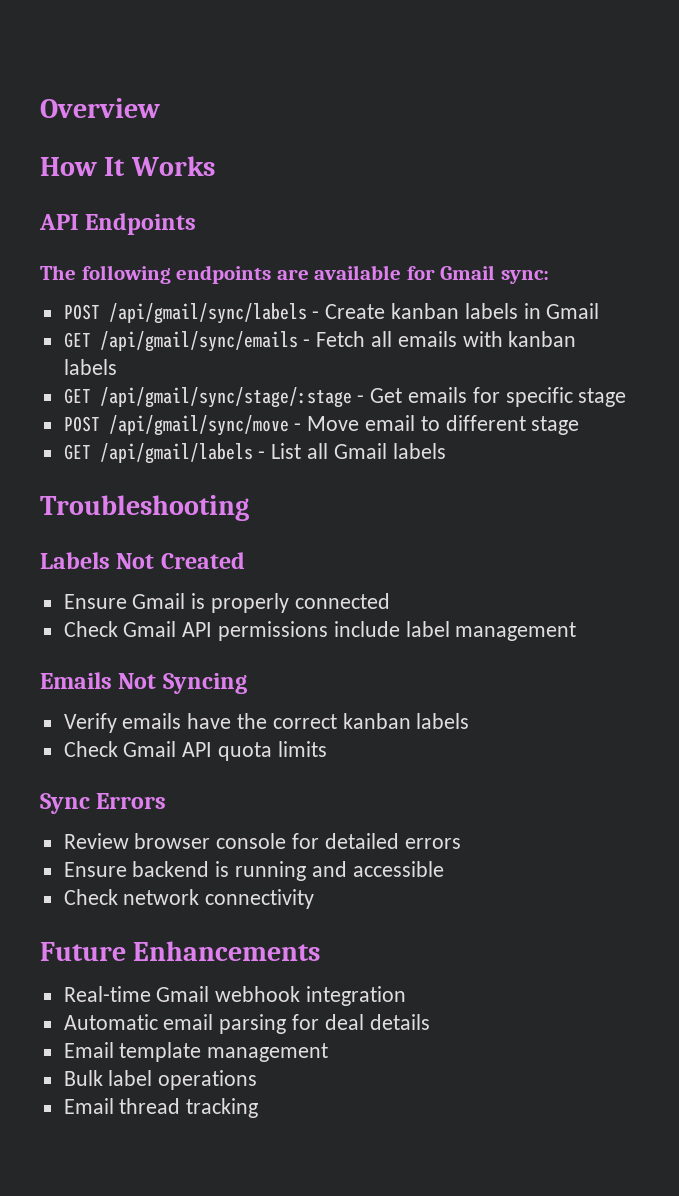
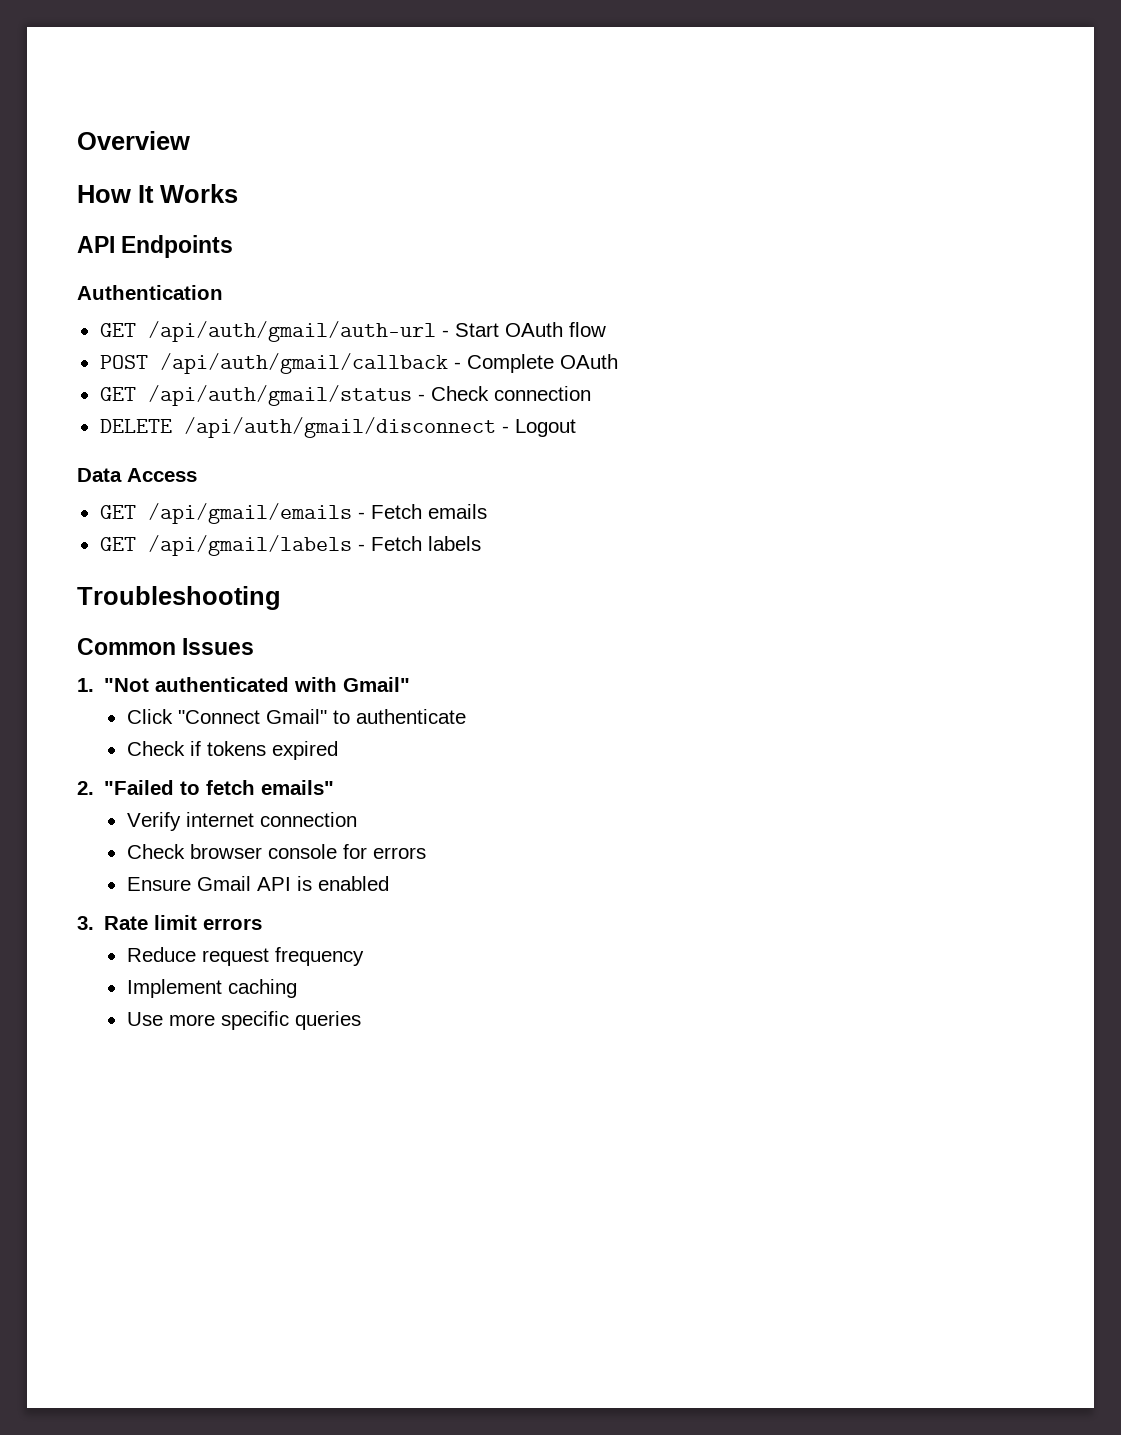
- The following endpoints are available for Gmail sync:
- POST /api/gmail/sync/labels - Create kanban labels in Gmail
- GET /api/gmail/sync/emails - Fetch all emails with kanban labels
- GET /api/gmail/sync/stage/:stage - Get emails for specific stage
- POST /api/gmail/sync/move - Move email to different stage
+ Authentication
+ GET /api/auth/gmail/auth-url - Start OAuth flow
+ POST /api/auth/gmail/callback - Complete OAuth
+ GET /api/auth/gmail/status - Check connection
+ DELETE /api/auth/gmail/disconnect - Logout
+ Data Access
+ GET /api/gmail/emails - Fetch emails
- GET /api/gmail/labels - List all Gmail labels
+ GET /api/gmail/labels - Fetch labels
- Labels Not Created
- Ensure Gmail is properly connected
- Check Gmail API permissions include label management
- Emails Not Syncing
- Verify emails have the correct kanban labels
- Check Gmail API quota limits
- Sync Errors
- Review browser console for detailed errors
- Ensure backend is running and accessible
- Check network connectivity
- Future Enhancements
- Real-time Gmail webhook integration
- Automatic email parsing for deal details
- Email template management
- Bulk label operations
- Email thread tracking
+ Common Issues
+ 1. "Not authenticated with Gmail"
+ Click "Connect Gmail" to authenticate
+ Check if tokens expired
+ 2. "Failed to fetch emails"
+ Verify internet connection
+ Check browser console for errors
+ Ensure Gmail API is enabled
+ 3. Rate limit errors
+ Reduce request frequency
+ Implement caching
+ Use more specific queries

